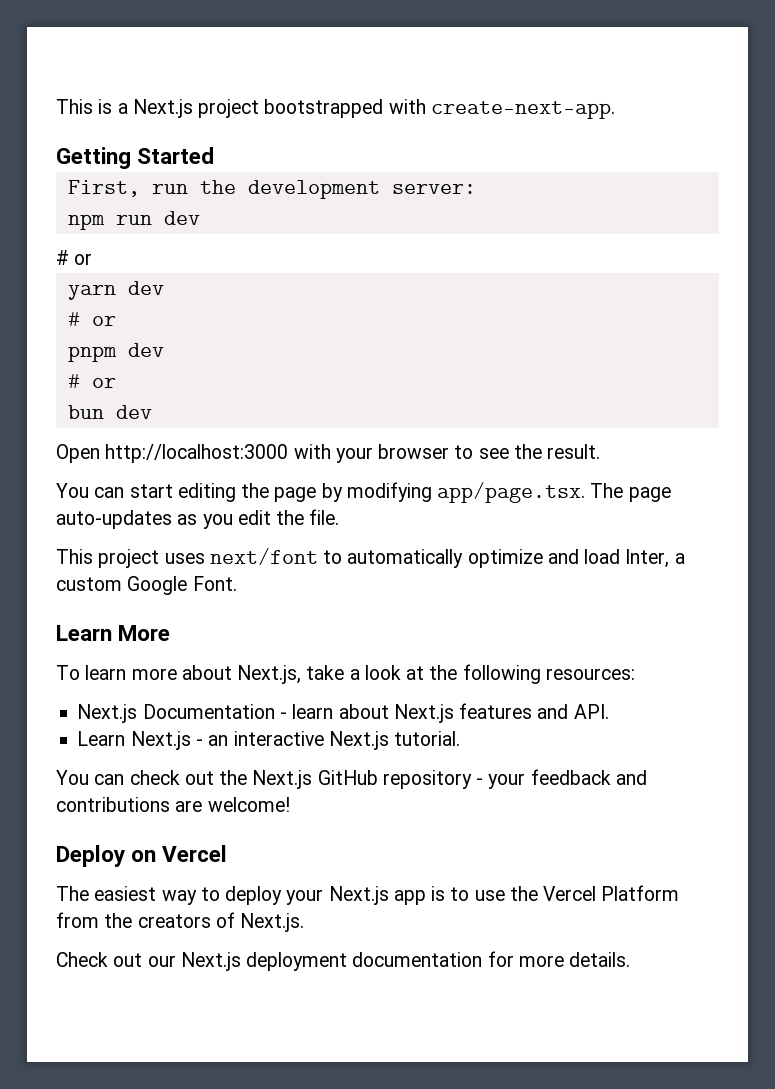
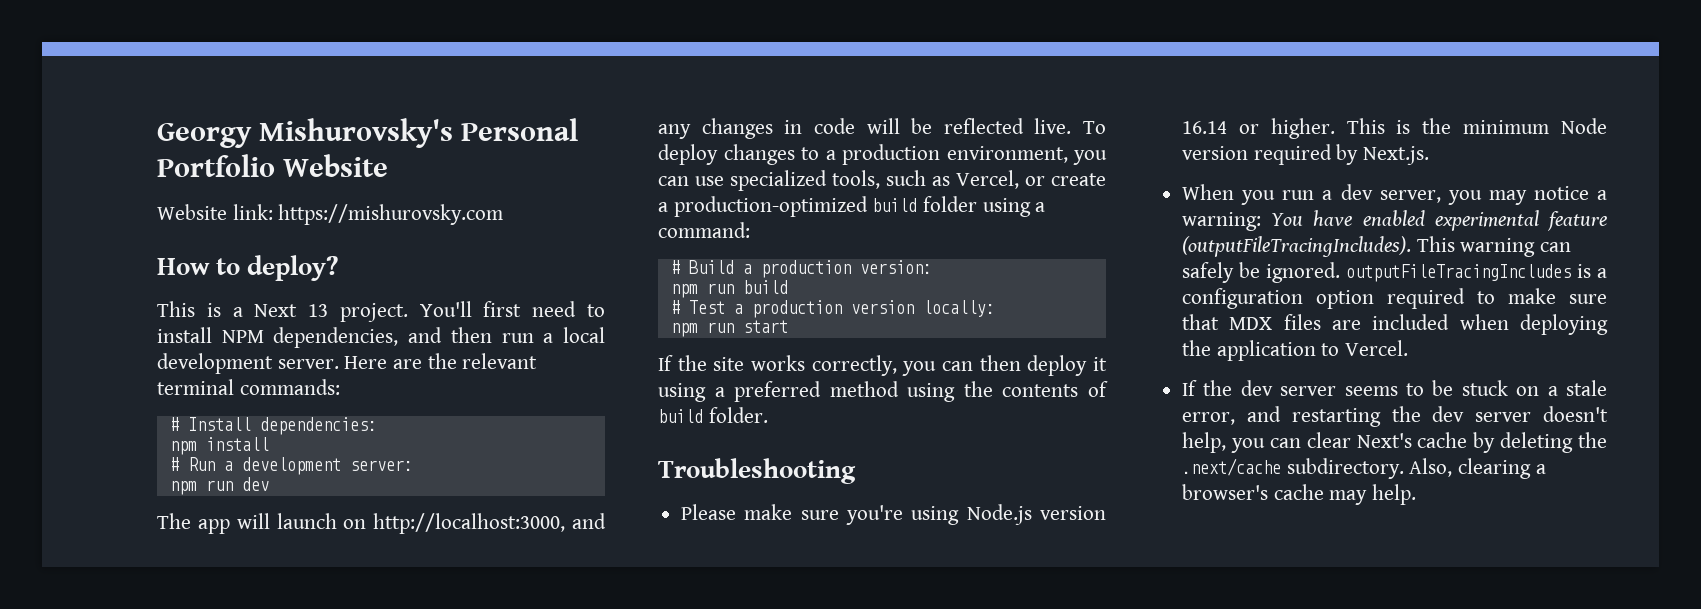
- This is a Next.js project bootstrapped with create-next-app.
- Getting Started
- First, run the development server:
+ Georgy Mishurovsky's Personal Portfolio Website
+ Website link: https://mishurovsky.com
+ How to deploy?
+ This is a Next 13 project. You'll first need to install NPM dependencies, and then run a local development server. Here are the relevant terminal commands:
+ # Install dependencies:
+ npm install
+ # Run a development server:
  npm run dev
- # or
- yarn dev
- # or
- pnpm dev
- # or
- bun dev
- Open http://localhost:3000 with your browser to see the result.
- You can start editing the page by modifying app/page.tsx. The page auto-updates as you edit the file.
- This project uses next/font to automatically optimize and load Inter, a custom Google Font.
- Learn More
- To learn more about Next.js, take a look at the following resources:
- Next.js Documentation - learn about Next.js features and API.
- Learn Next.js - an interactive Next.js tutorial.
- You can check out the Next.js GitHub repository - your feedback and contributions are welcome!
- Deploy on Vercel
- The easiest way to deploy your Next.js app is to use the Vercel Platform from the creators of Next.js.
- Check out our Next.js deployment documentation for more details.
+ The app will launch on http://localhost:3000, and any changes in code will be reflected live. To deploy changes to a production environment, you can use specialized tools, such as Vercel, or create a production-optimized build folder using a command:
+ # Build a production version:
+ npm run build
+ # Test a production version locally:
+ npm run start
+ If the site works correctly, you can then deploy it using a preferred method using the contents of build folder.
+ Troubleshooting
+ Please make sure you're using Node.js version 16.14 or higher. This is the minimum Node version required by Next.js.
+ When you run a dev server, you may notice a warning: You have enabled experimental feature (outputFileTracingIncludes). This warning can safely be ignored. outputFileTracingIncludes is a configuration option required to make sure that MDX files are included when deploying the application to Vercel.
+ If the dev server seems to be stuck on a stale error, and restarting the dev server doesn't help, you can clear Next's cache by deleting the .next/cache subdirectory. Also, clearing a browser's cache may help.

